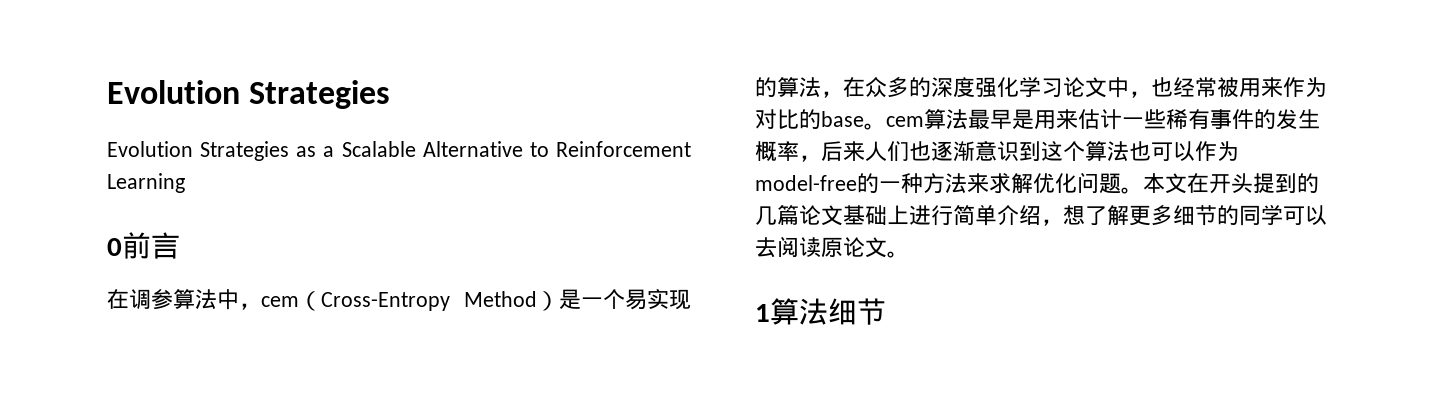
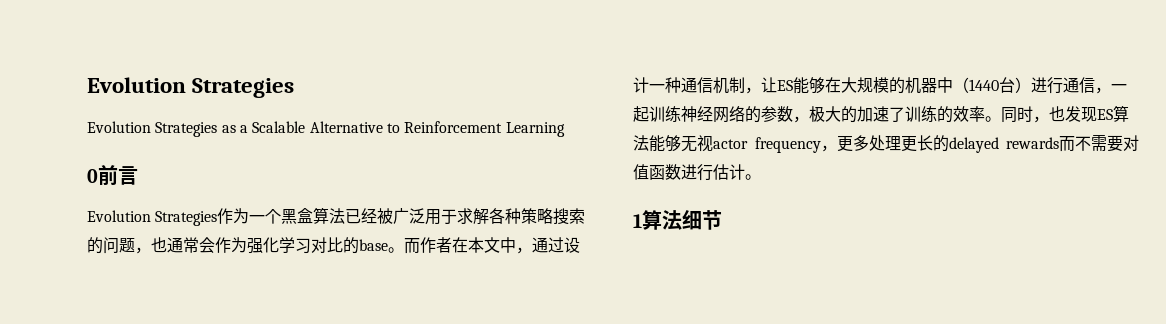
- 在调参算法中，cem（Cross-Entropy Method）是一个易实现的算法，在众多的深度强化学习论文中，也经常被用来作为对比的base。cem算法最早是用来估计一些稀有事件的发生概率，后来人们也逐渐意识到这个算法也可以作为model-free的一种方法来求解优化问题。本文在开头提到的几篇论文基础上进行简单介绍，想了解更多细节的同学可以去阅读原论文。
+ Evolution Strategies作为一个黑盒算法已经被广泛用于求解各种策略搜索的问题，也通常会作为强化学习对比的base。而作者在本文中，通过设计一种通信机制，让ES能够在大规模的机器中（1440台）进行通信，一起训练神经网络的参数，极大的加速了训练的效率。同时，也发现ES算法能够无视actor frequency，更多处理更长的delayed rewards而不需要对值函数进行估计。

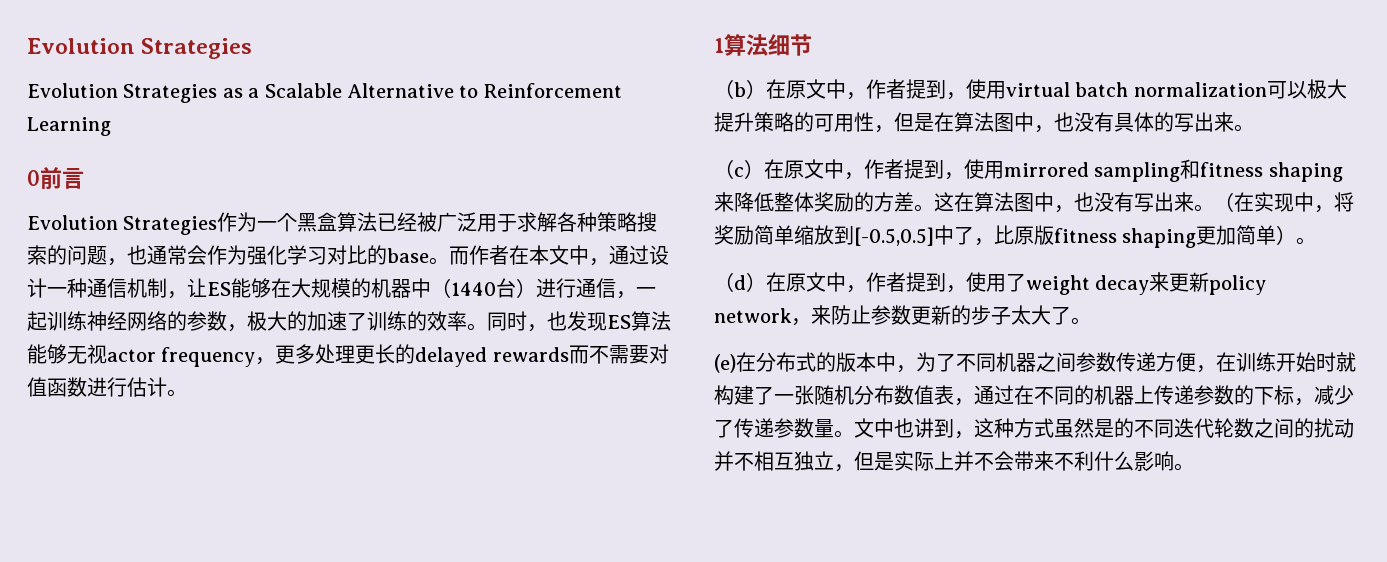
+ （b）在原文中，作者提到，使用virtual batch normalization可以极大提升策略的可用性，但是在算法图中，也没有具体的写出来。
+ （c）在原文中，作者提到，使用mirrored sampling和fitness shaping来降低整体奖励的方差。这在算法图中，也没有写出来。（在实现中，将奖励简单缩放到[-0.5,0.5]中了，比原版fitness shaping更加简单）。
+ （d）在原文中，作者提到，使用了weight decay来更新policy network，来防止参数更新的步子太大了。
+ (e)在分布式的版本中，为了不同机器之间参数传递方便，在训练开始时就构建了一张随机分布数值表，通过在不同的机器上传递参数的下标，减少了传递参数量。文中也讲到，这种方式虽然是的不同迭代轮数之间的扰动并不相互独立，但是实际上并不会带来不利什么影响。

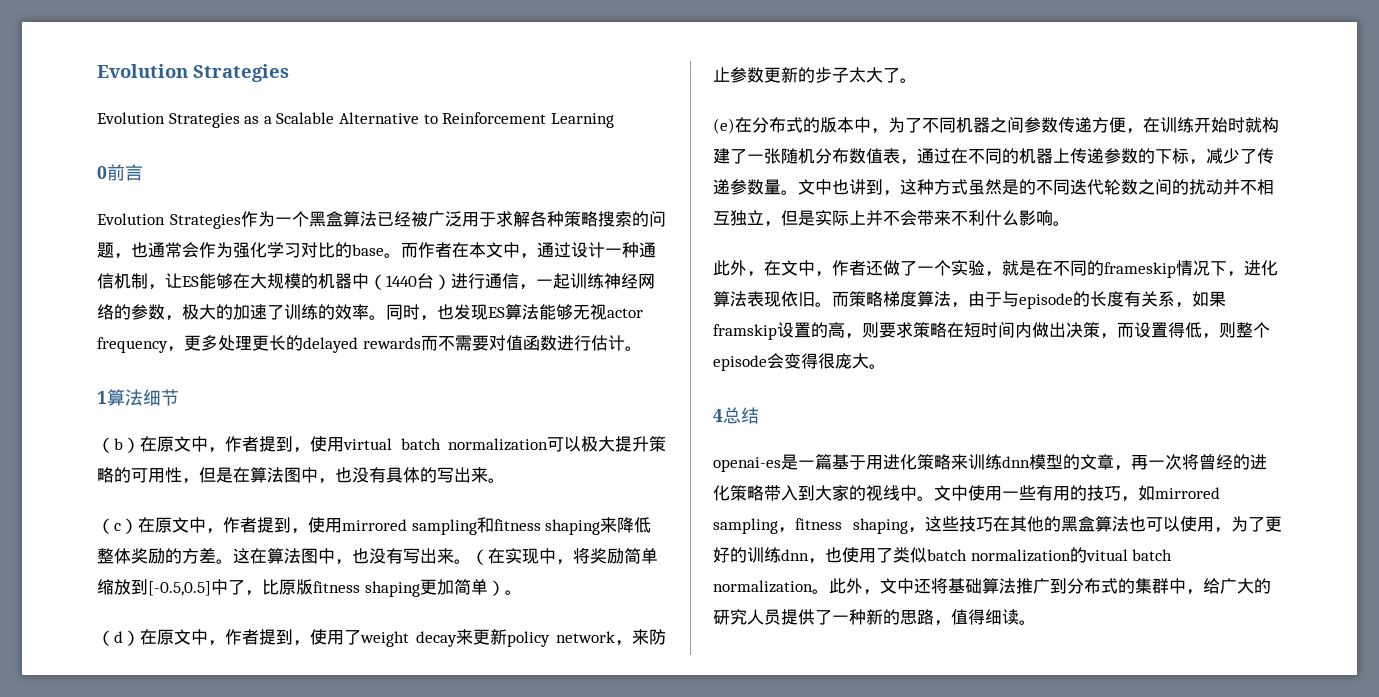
+ 此外，在文中，作者还做了一个实验，就是在不同的frameskip情况下，进化算法表现依旧。而策略梯度算法，由于与episode的长度有关系，如果framskip设置的高，则要求策略在短时间内做出决策，而设置得低，则整个episode会变得很庞大。
+ 4总结
+ openai-es是一篇基于用进化策略来训练dnn模型的文章，再一次将曾经的进化策略带入到大家的视线中。文中使用一些有用的技巧，如mirrored sampling，fitness shaping，这些技巧在其他的黑盒算法也可以使用，为了更好的训练dnn，也使用了类似batch normalization的vitual batch normalization。此外，文中还将基础算法推广到分布式的集群中，给广大的研究人员提供了一种新的思路，值得细读。

